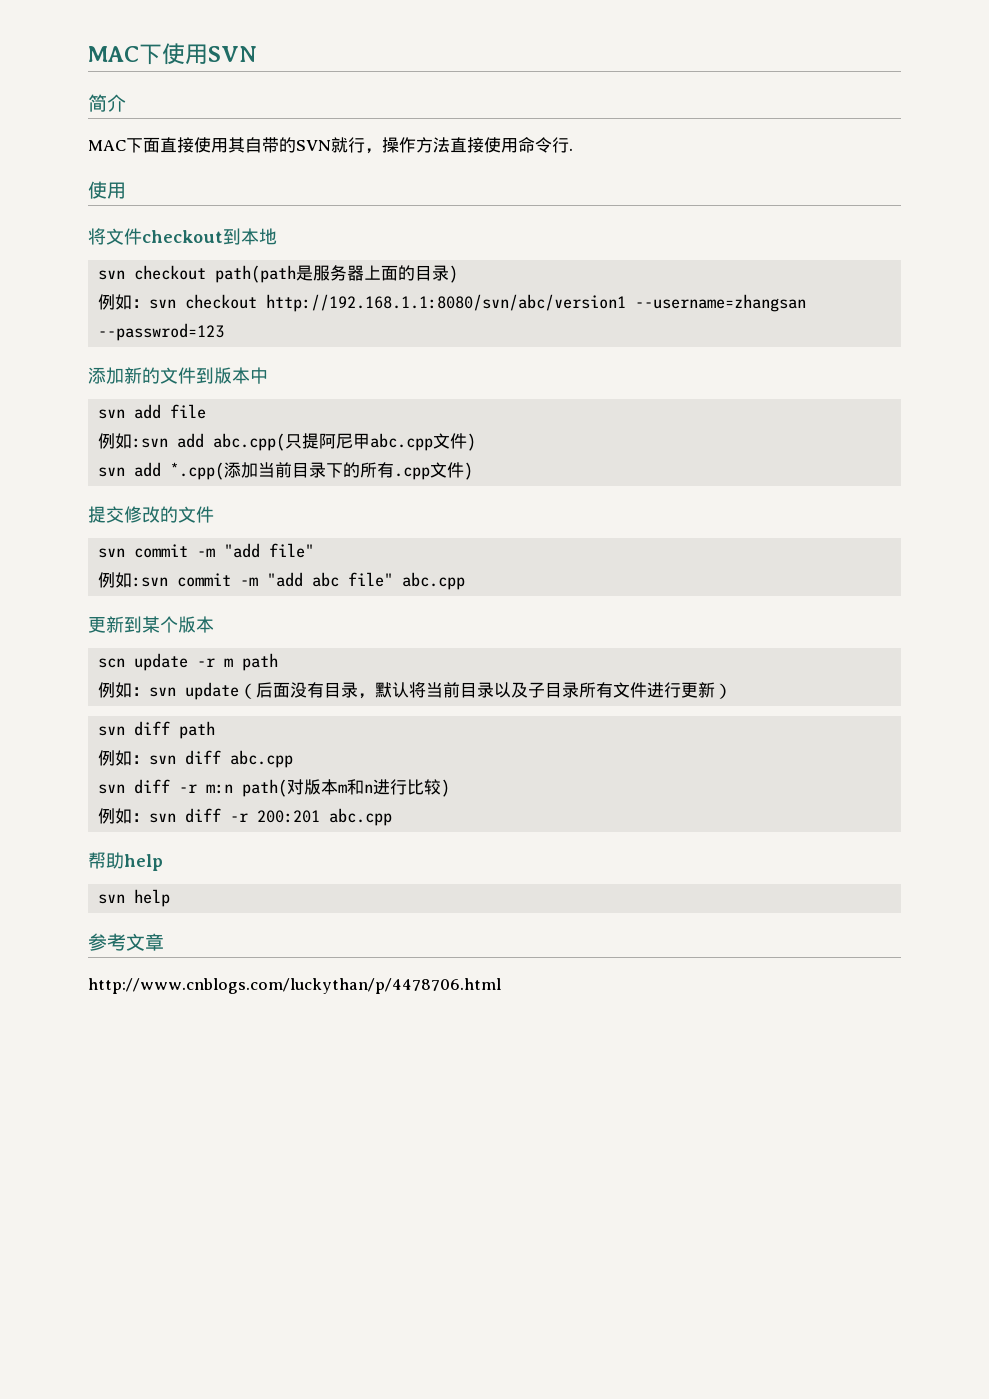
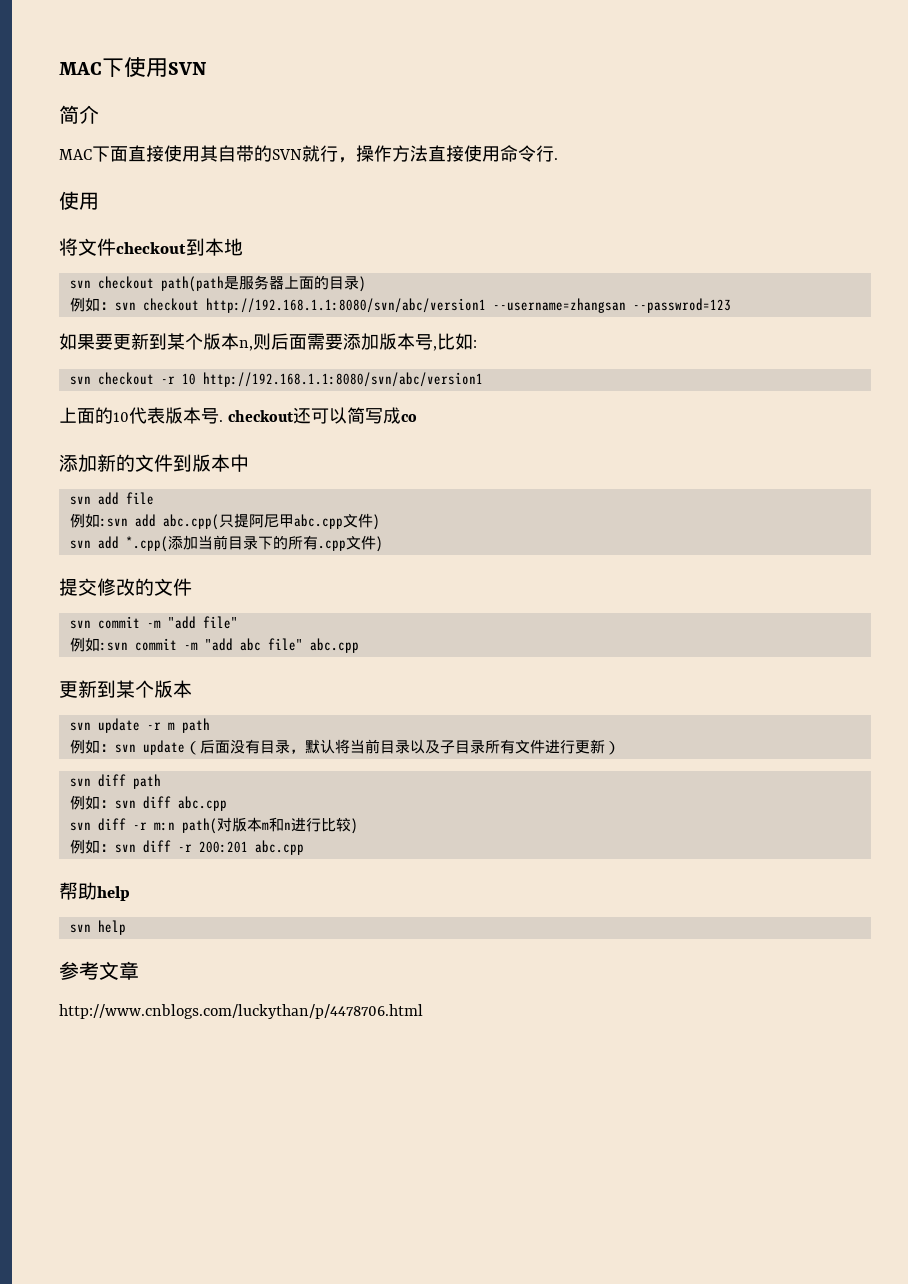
+ 如果要更新到某个版本n,则后面需要添加版本号,比如:
+ svn checkout -r 10 http://192.168.1.1:8080/svn/abc/version1
+ 上面的10代表版本号. checkout还可以简写成co
- scn update -r m path
+ svn update -r m path

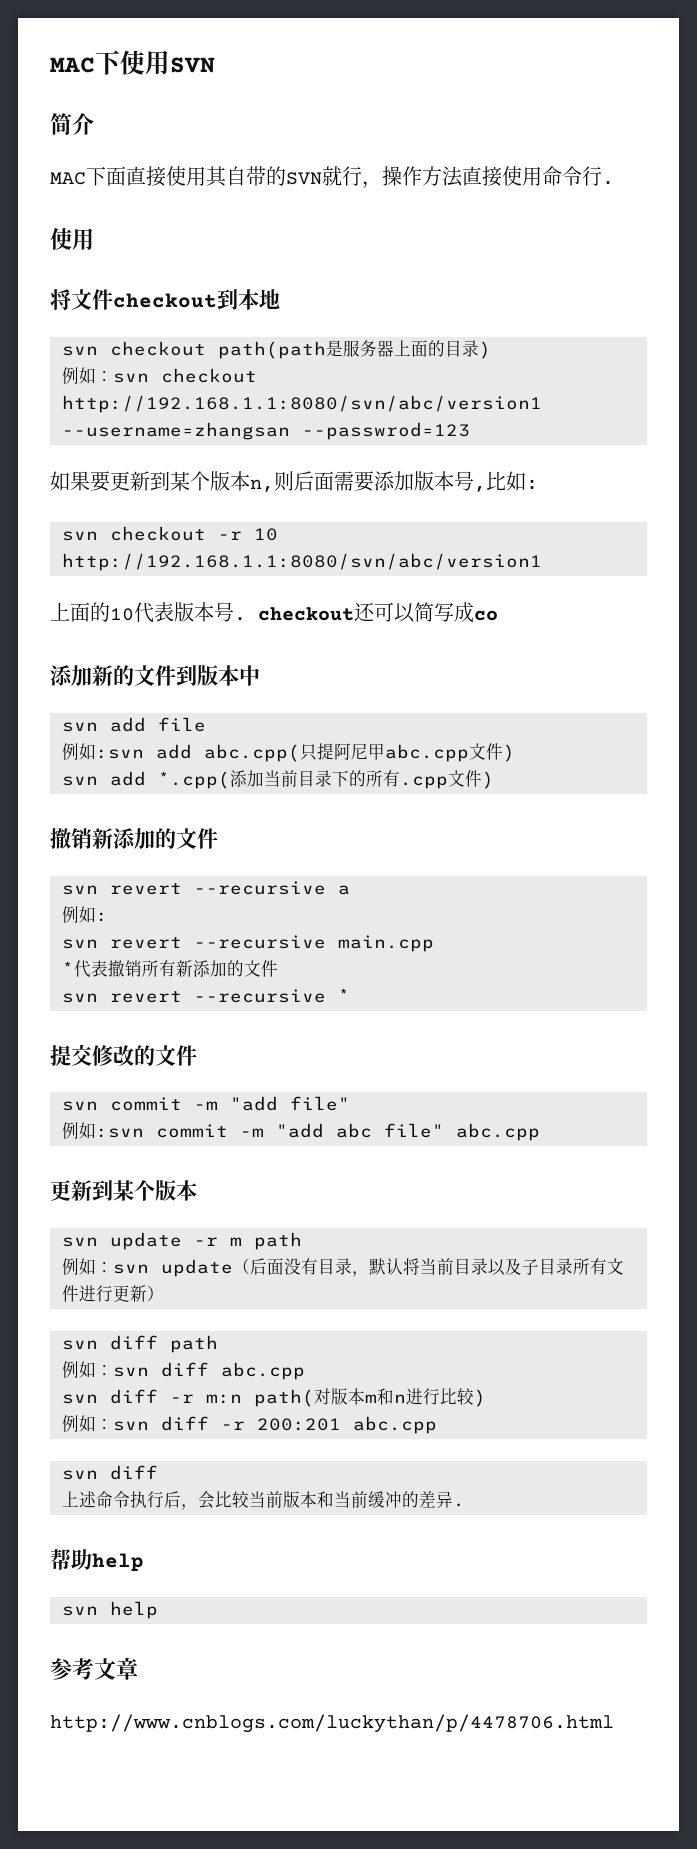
+ 撤销新添加的文件
+ svn revert --recursive a
+ 例如:
+ svn revert --recursive main.cpp
+ *代表撤销所有新添加的文件
+ svn revert --recursive *
  例如：svn diff -r 200:201 abc.cpp
+ svn diff
+ 上述命令执行后，会比较当前版本和当前缓冲的差异.

